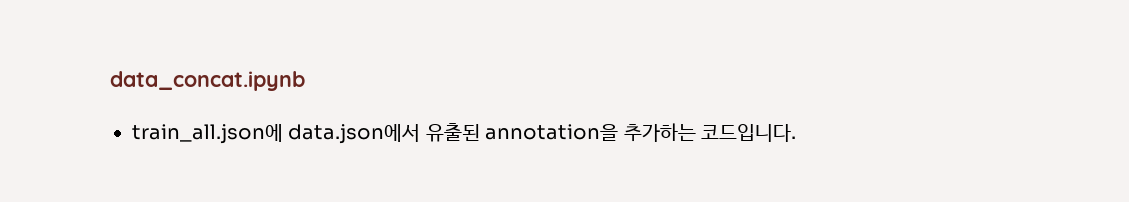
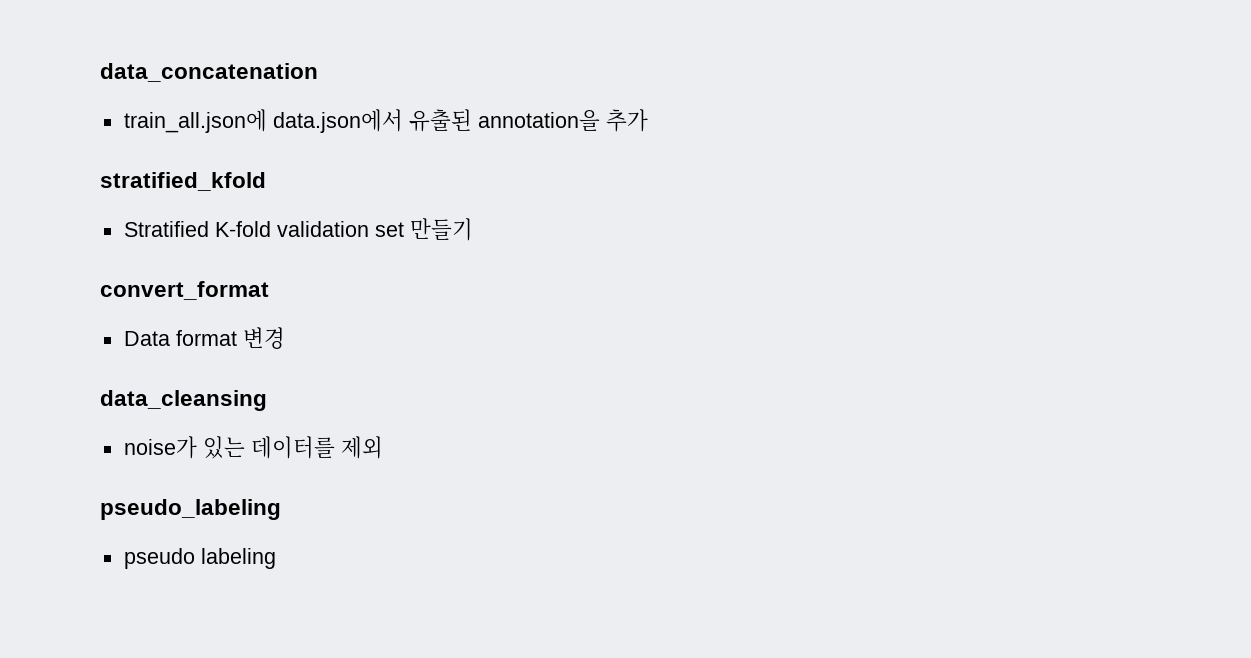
- data_concat.ipynb
+ data_concatenation
- train_all.json에 data.json에서 유출된 annotation을 추가하는 코드입니다.
+ train_all.json에 data.json에서 유출된 annotation을 추가
+ stratified_kfold
+ Stratified K-fold validation set 만들기
+ convert_format
+ Data format 변경
+ data_cleansing
+ noise가 있는 데이터를 제외
+ pseudo_labeling
+ pseudo labeling

